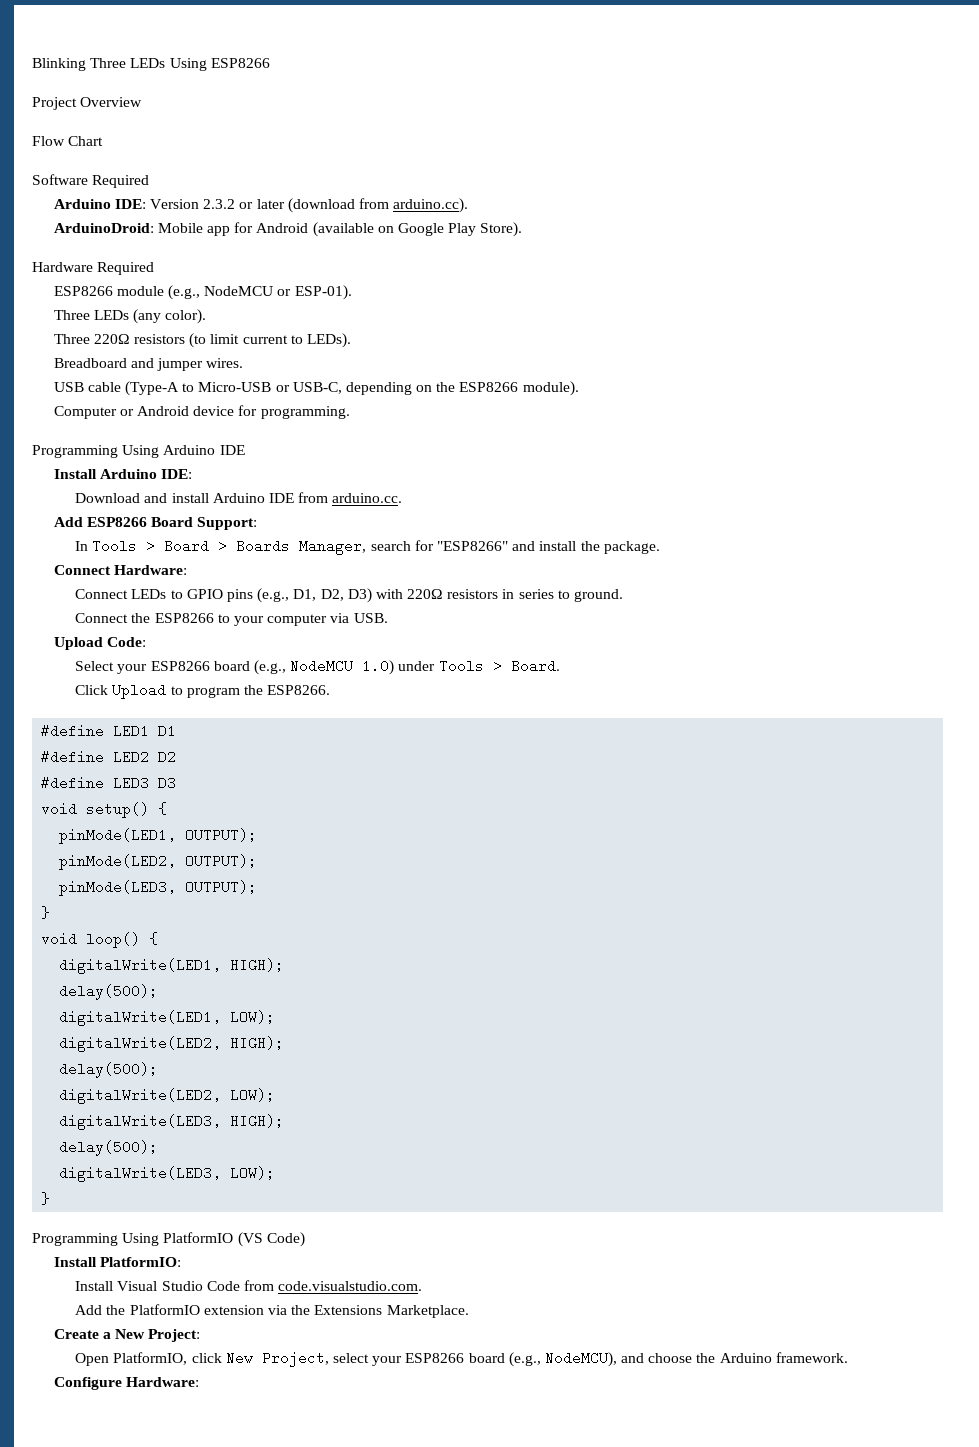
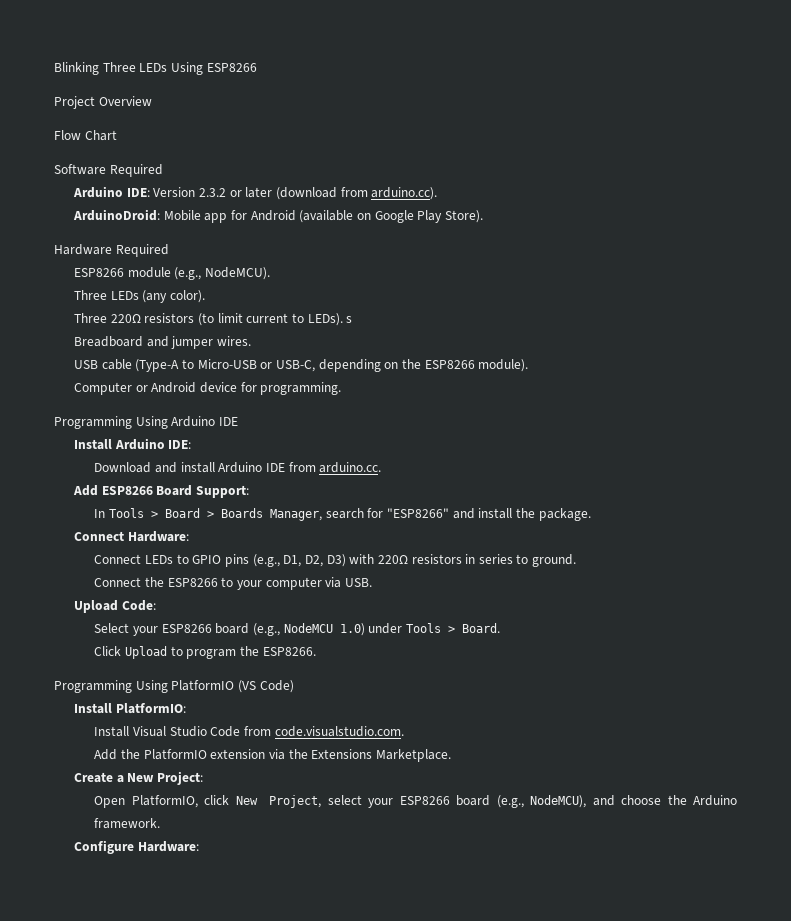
- ESP8266 module (e.g., NodeMCU or ESP-01).
+ ESP8266 module (e.g., NodeMCU).
- Three 220Ω resistors (to limit current to LEDs).
+ Three 220Ω resistors (to limit current to LEDs). s
- #define LED1 D1
- #define LED2 D2
- #define LED3 D3
- void setup() {
- pinMode(LED1, OUTPUT);
- pinMode(LED2, OUTPUT);
- pinMode(LED3, OUTPUT);
- }
- void loop() {
- digitalWrite(LED1, HIGH);
- delay(500);
- digitalWrite(LED1, LOW);
- digitalWrite(LED2, HIGH);
- delay(500);
- digitalWrite(LED2, LOW);
- digitalWrite(LED3, HIGH);
- delay(500);
- digitalWrite(LED3, LOW);
- }

